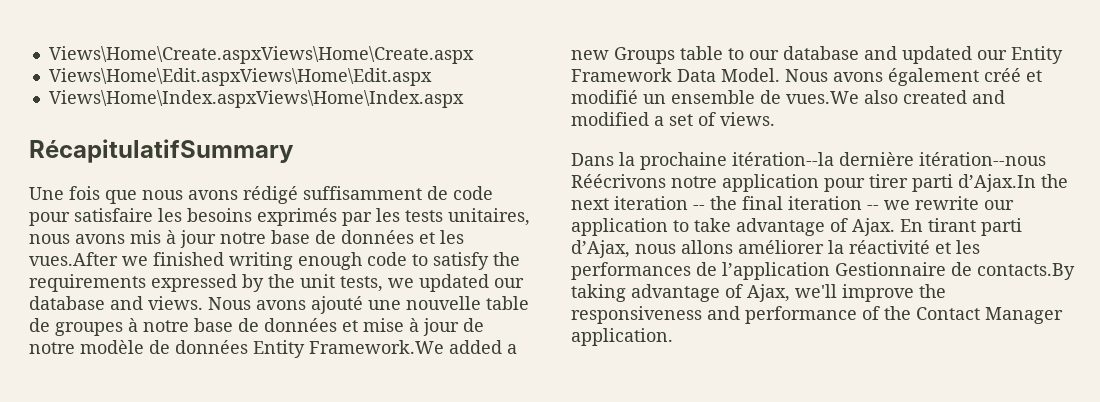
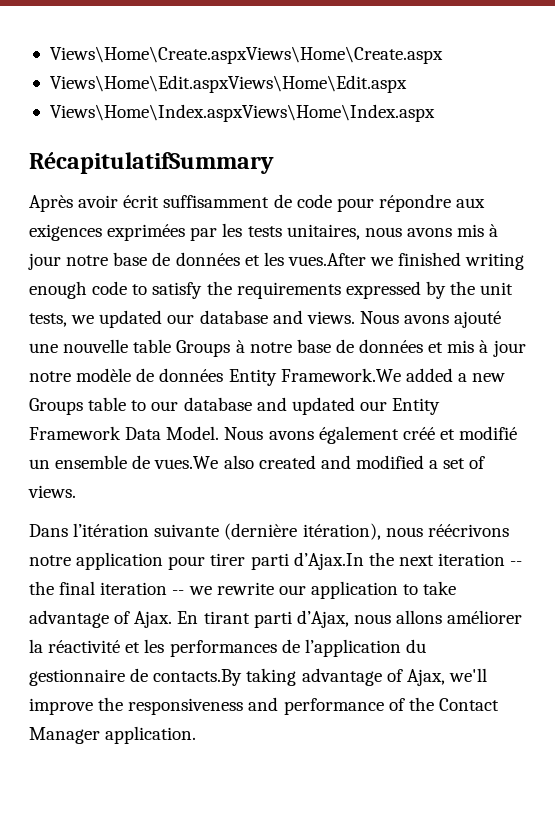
- Une fois que nous avons rédigé suffisamment de code pour satisfaire les besoins exprimés par les tests unitaires, nous avons mis à jour notre base de données et les vues.After we finished writing enough code to satisfy the requirements expressed by the unit tests, we updated our database and views.
+ Après avoir écrit suffisamment de code pour répondre aux exigences exprimées par les tests unitaires, nous avons mis à jour notre base de données et les vues.After we finished writing enough code to satisfy the requirements expressed by the unit tests, we updated our database and views.
- Nous avons ajouté une nouvelle table de groupes à notre base de données et mise à jour de notre modèle de données Entity Framework.We added a new Groups table to our database and updated our Entity Framework Data Model.
+ Nous avons ajouté une nouvelle table Groups à notre base de données et mis à jour notre modèle de données Entity Framework.We added a new Groups table to our database and updated our Entity Framework Data Model.
- Dans la prochaine itération--la dernière itération--nous Réécrivons notre application pour tirer parti d’Ajax.In the next iteration -- the final iteration -- we rewrite our application to take advantage of Ajax.
+ Dans l’itération suivante (dernière itération), nous réécrivons notre application pour tirer parti d’Ajax.In the next iteration -- the final iteration -- we rewrite our application to take advantage of Ajax.
- En tirant parti d’Ajax, nous allons améliorer la réactivité et les performances de l’application Gestionnaire de contacts.By taking advantage of Ajax, we'll improve the responsiveness and performance of the Contact Manager application.
+ En tirant parti d’Ajax, nous allons améliorer la réactivité et les performances de l’application du gestionnaire de contacts.By taking advantage of Ajax, we'll improve the responsiveness and performance of the Contact Manager application.

